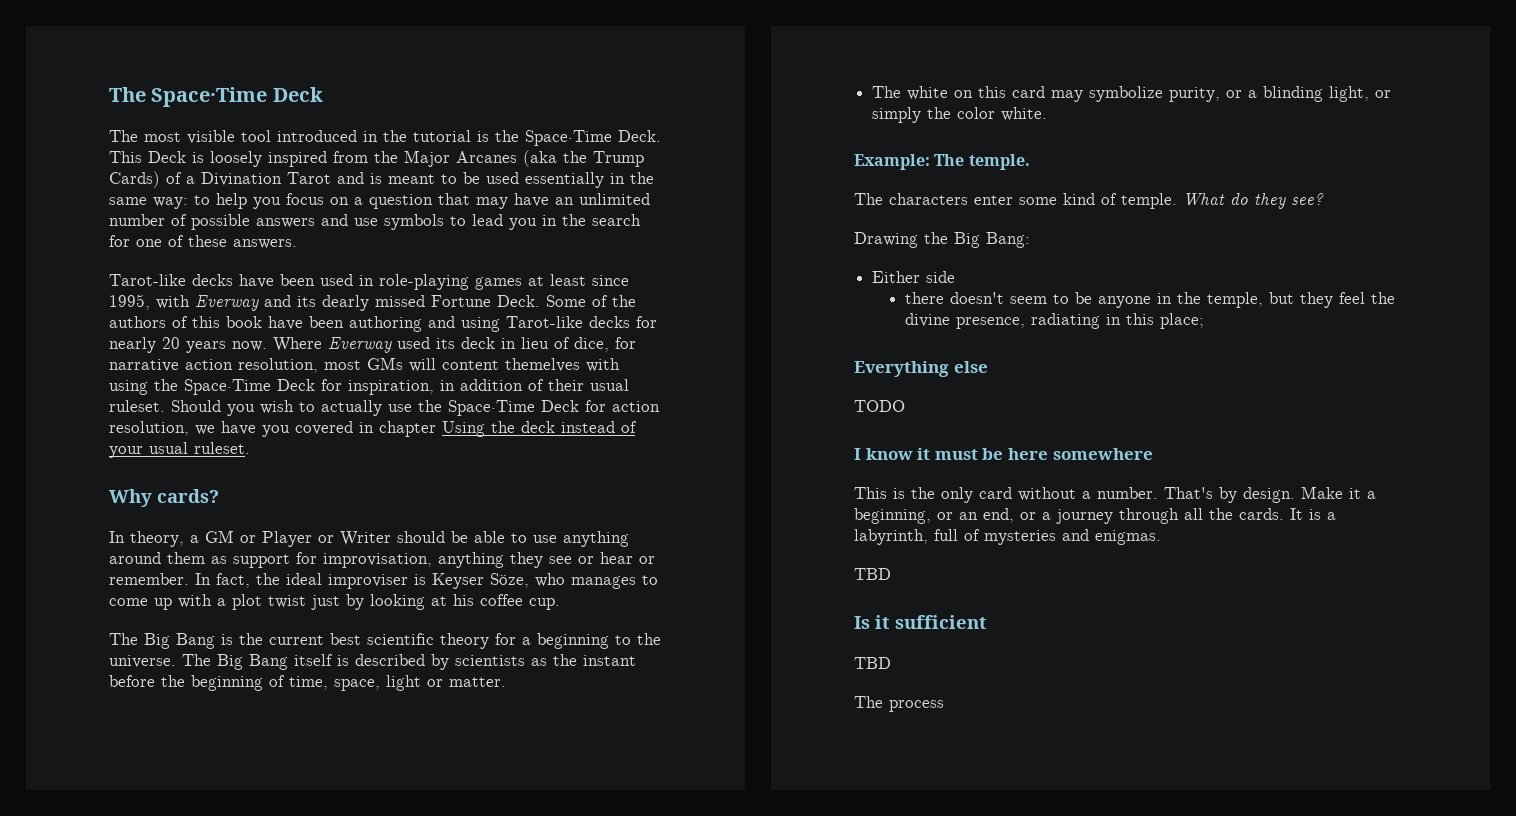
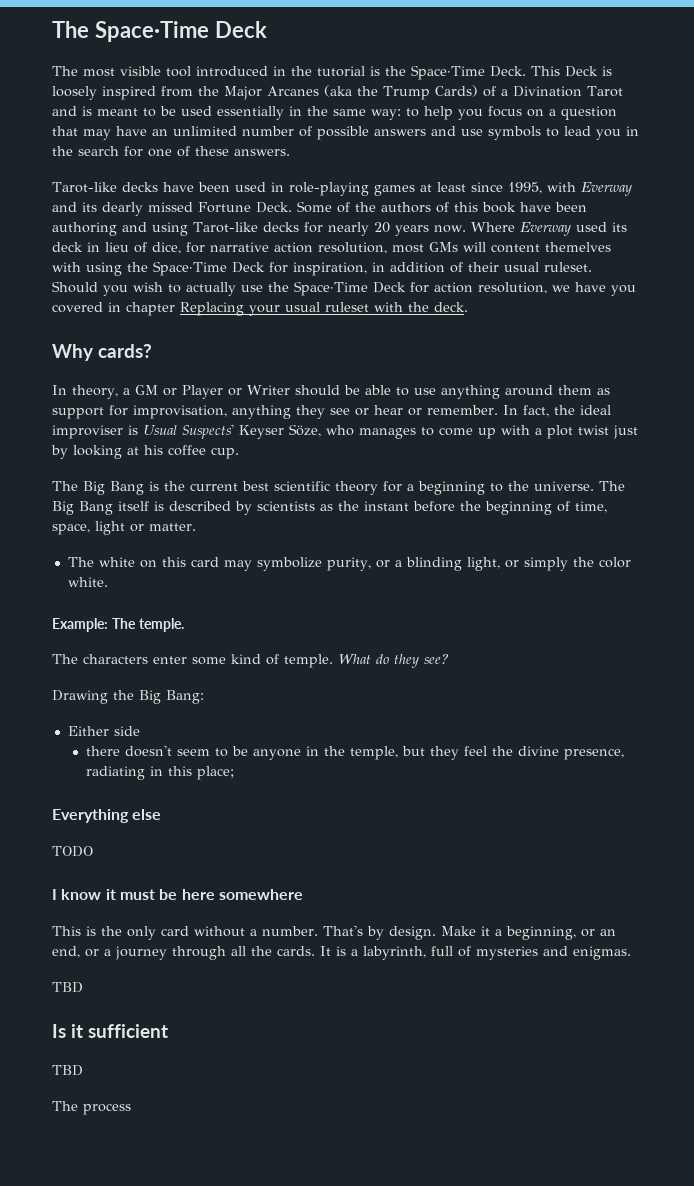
- Should you wish to actually use the Space·Time Deck for action resolution, we have you covered in chapter Using the deck instead of your usual ruleset.
+ Should you wish to actually use the Space·Time Deck for action resolution, we have you covered in chapter Replacing your usual ruleset with the deck.
- In fact, the ideal improviser is Keyser Söze, who manages to come up with a plot twist just by looking at his coffee cup.
+ In fact, the ideal improviser is Usual Suspects' Keyser Söze, who manages to come up with a plot twist just by looking at his coffee cup.

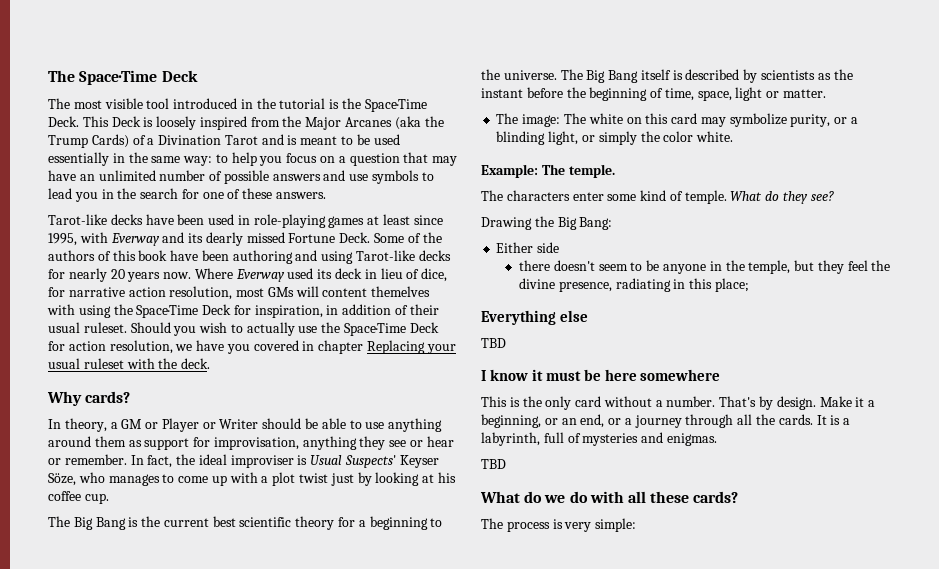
- The white on this card may symbolize purity, or a blinding light, or simply the color white.
+ The image: The white on this card may symbolize purity, or a blinding light, or simply the color white.
  Everything else
- TODO
+ TBD
- Is it sufficient
- TBD
+ What do we do with all these cards?
- The process
+ The process is very simple:

